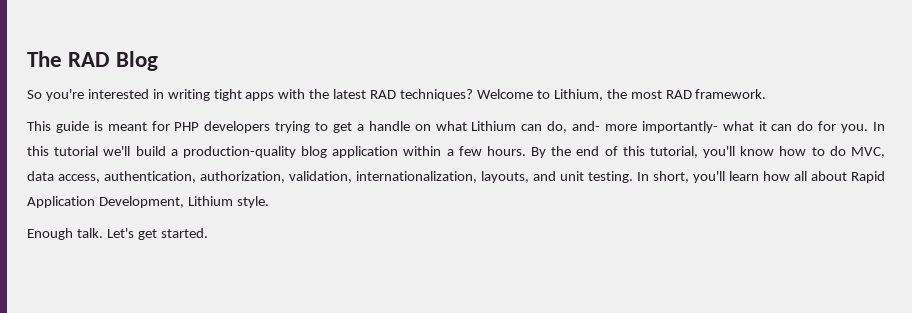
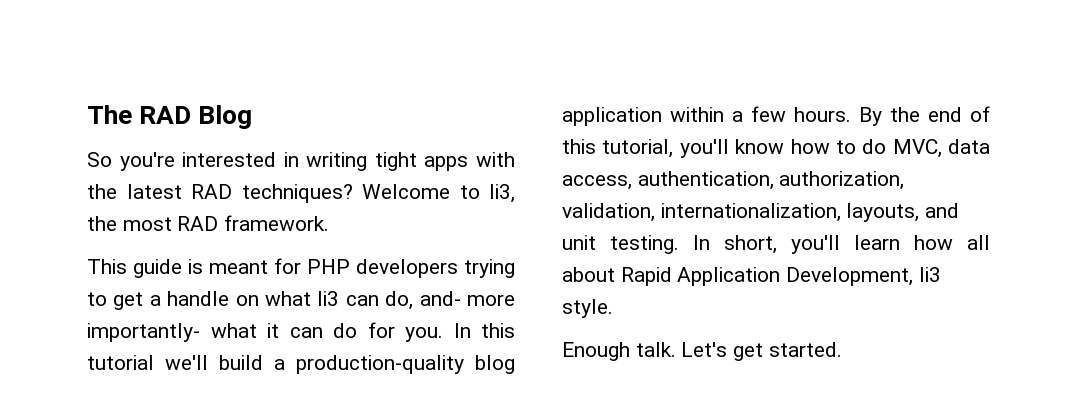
- Welcome to Lithium, the most RAD framework.
+ Welcome to li3, the most RAD framework.
- This guide is meant for PHP developers trying to get a handle on what Lithium can do, and- more importantly- what it can do for you.
+ This guide is meant for PHP developers trying to get a handle on what li3 can do, and- more importantly- what it can do for you.
- In short, you'll learn how all about Rapid Application Development, Lithium style.
+ In short, you'll learn how all about Rapid Application Development, li3 style.

